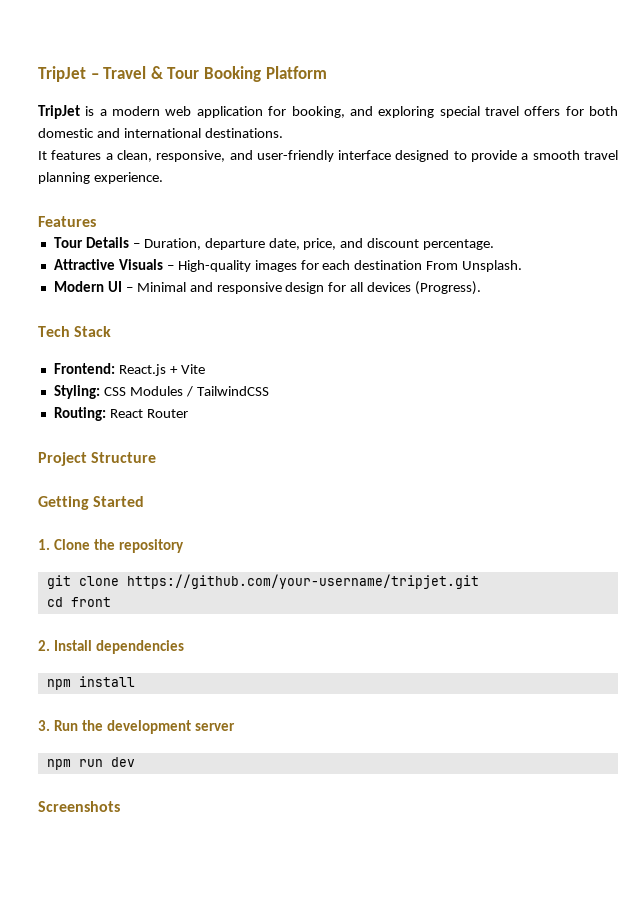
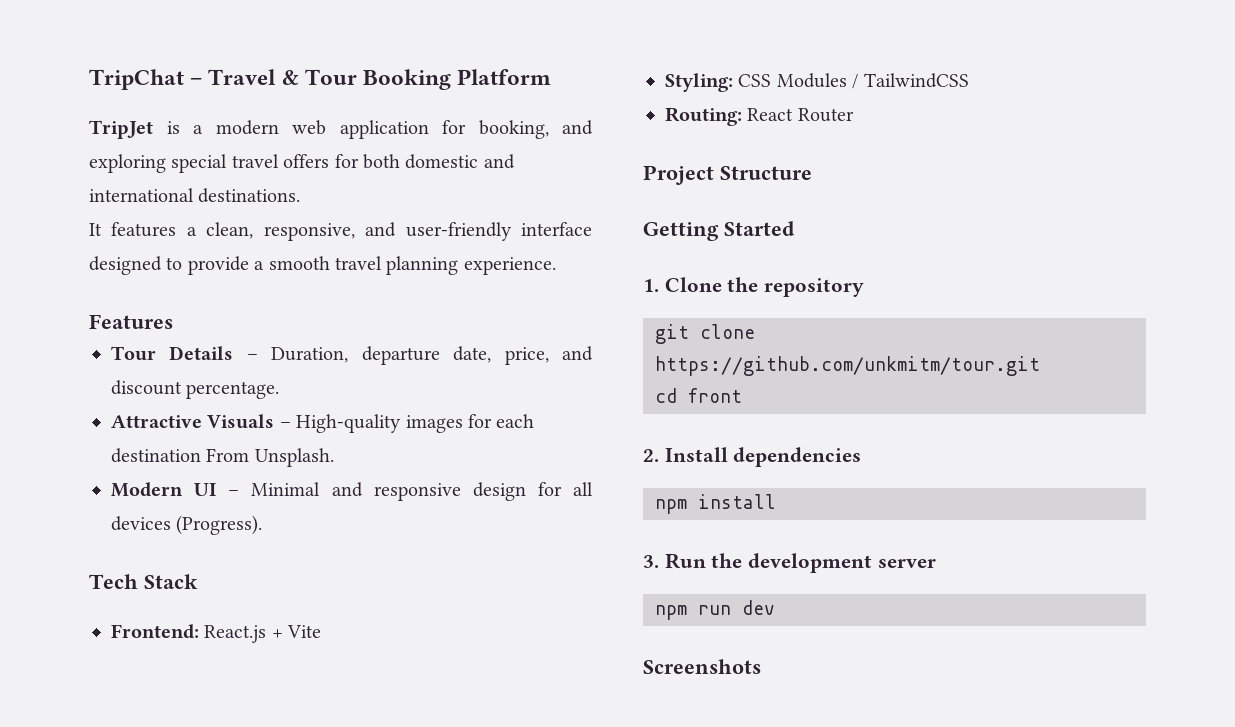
- TripJet – Travel & Tour Booking Platform
+ TripChat – Travel & Tour Booking Platform
- git clone https://github.com/your-username/tripjet.git
+ git clone https://github.com/unkmitm/tour.git

